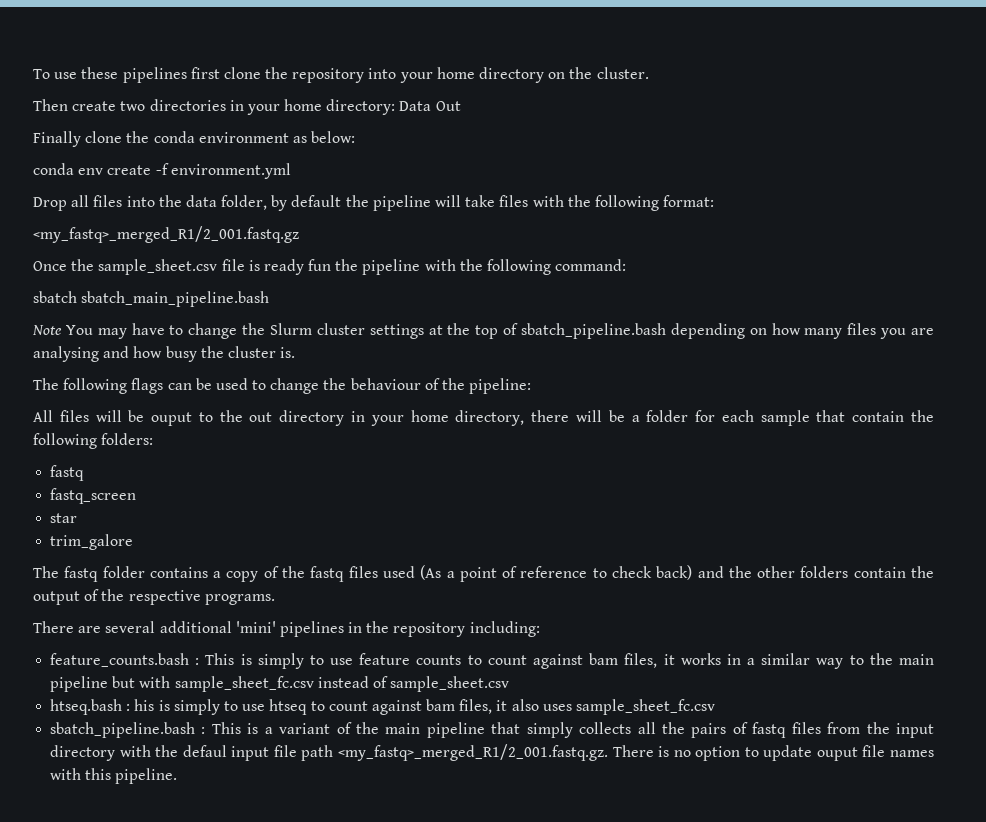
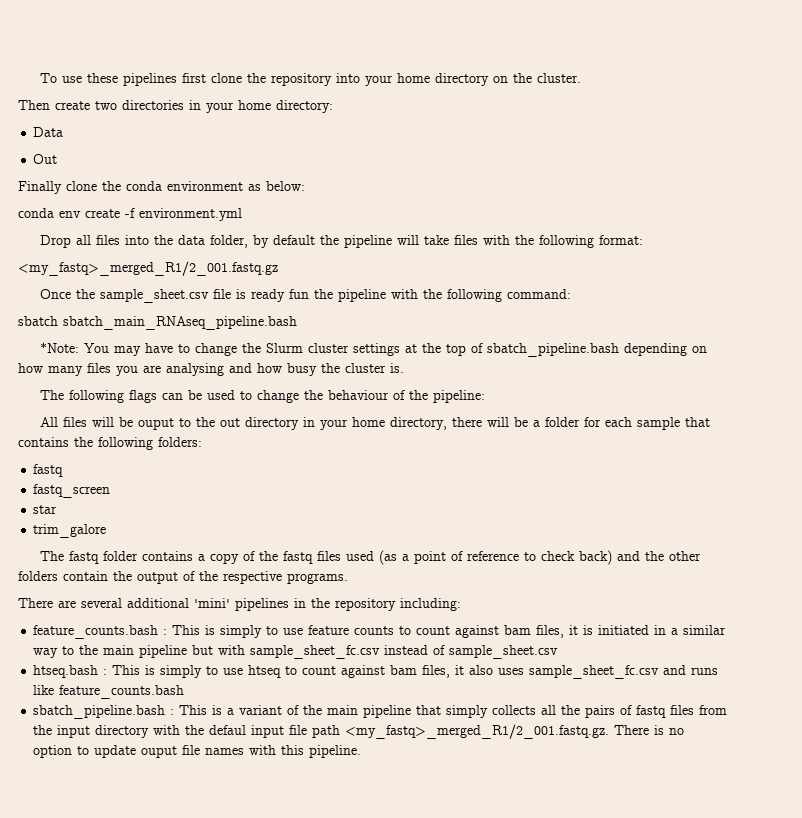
- Then create two directories in your home directory: Data Out
+ Then create two directories in your home directory:
+ Data
+ Out
- sbatch sbatch_main_pipeline.bash
- Note You may have to change the Slurm cluster settings at the top of sbatch_pipeline.bash depending on how many files you are analysing and how busy the cluster is.
+ sbatch sbatch_main_RNAseq_pipeline.bash
+ *Note: You may have to change the Slurm cluster settings at the top of sbatch_pipeline.bash depending on how many files you are analysing and how busy the cluster is.
- All files will be ouput to the out directory in your home directory, there will be a folder for each sample that contain the following folders:
+ All files will be ouput to the out directory in your home directory, there will be a folder for each sample that contains the following folders:
- The fastq folder contains a copy of the fastq files used (As a point of reference to check back) and the other folders contain the output of the respective programs.
+ The fastq folder contains a copy of the fastq files used (as a point of reference to check back) and the other folders contain the output of the respective programs.
- feature_counts.bash : This is simply to use feature counts to count against bam files, it works in a similar way to the main pipeline but with sample_sheet_fc.csv instead of sample_sheet.csv
+ feature_counts.bash : This is simply to use feature counts to count against bam files, it is initiated in a similar way to the main pipeline but with sample_sheet_fc.csv instead of sample_sheet.csv
- htseq.bash : his is simply to use htseq to count against bam files, it also uses sample_sheet_fc.csv
+ htseq.bash : This is simply to use htseq to count against bam files, it also uses sample_sheet_fc.csv and runs like feature_counts.bash

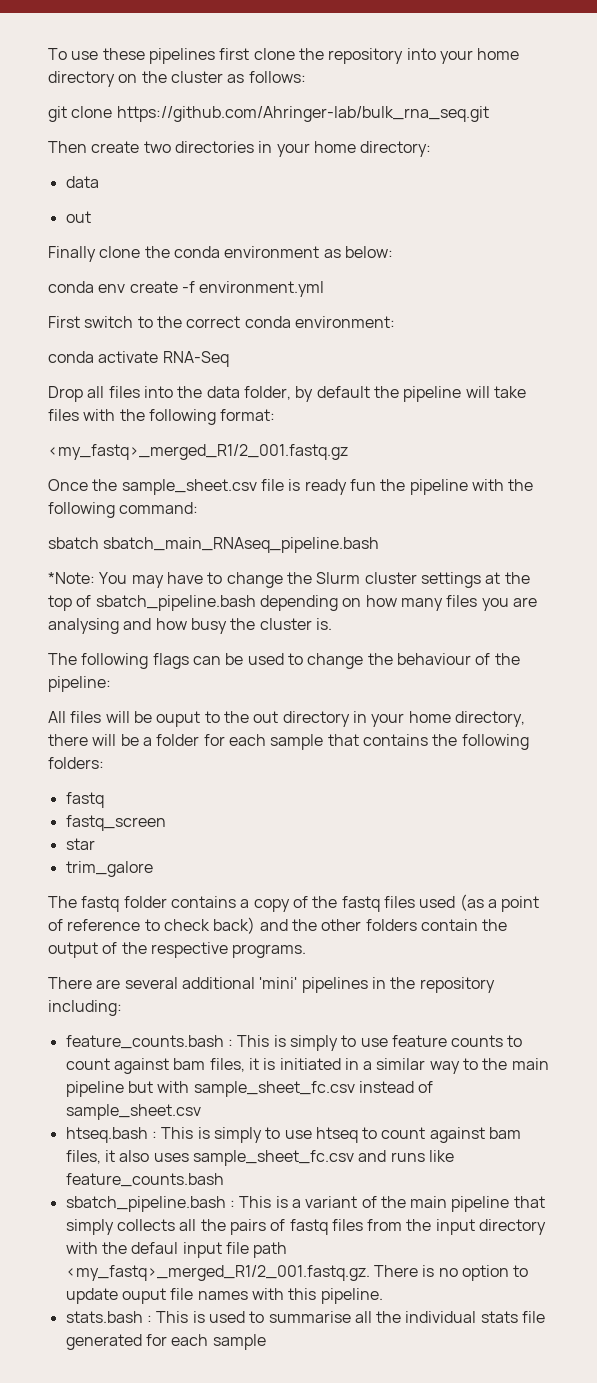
- To use these pipelines first clone the repository into your home directory on the cluster.
+ To use these pipelines first clone the repository into your home directory on the cluster as follows:
+ git clone https://github.com/Ahringer-lab/bulk_rna_seq.git
  Then create two directories in your home directory:
- Data
- Out
+ data
+ out
+ First switch to the correct conda environment:
+ conda activate RNA-Seq
+ stats.bash : This is used to summarise all the individual stats file generated for each sample

